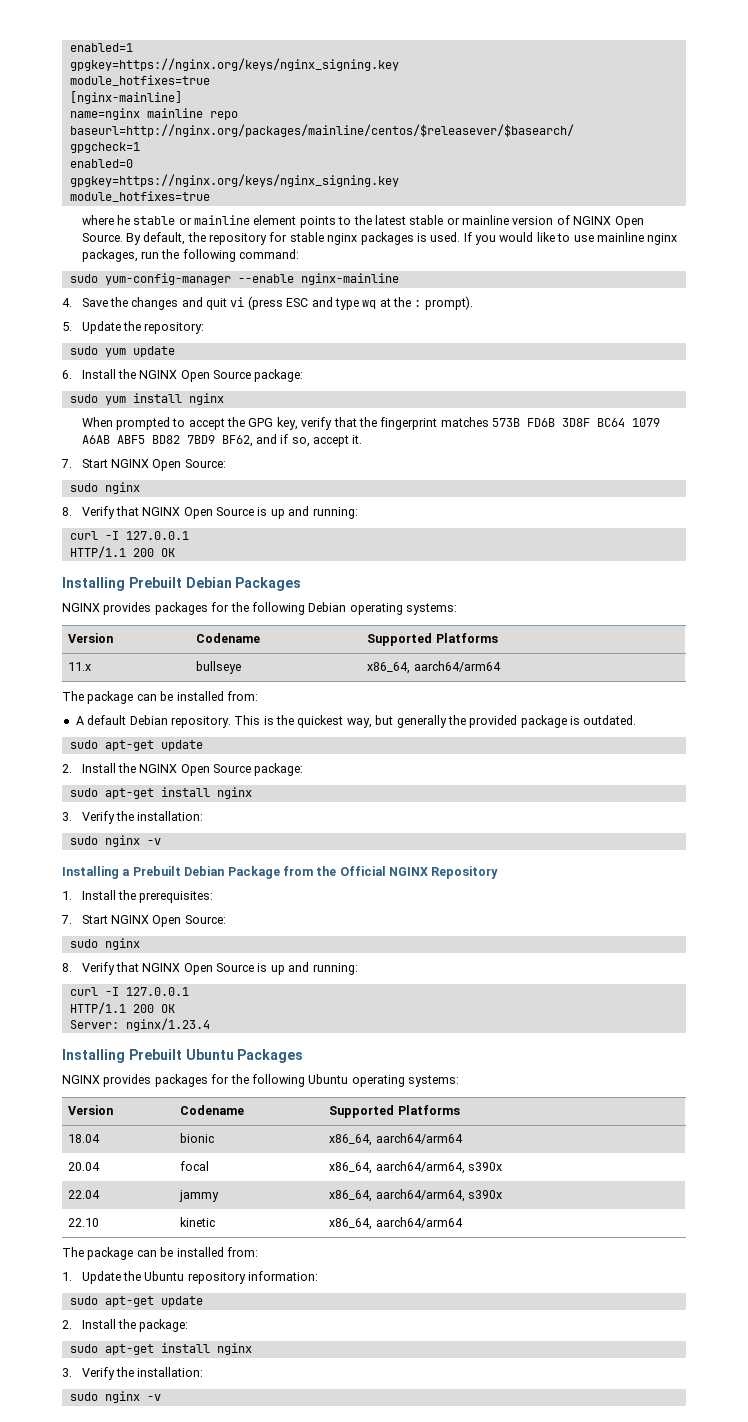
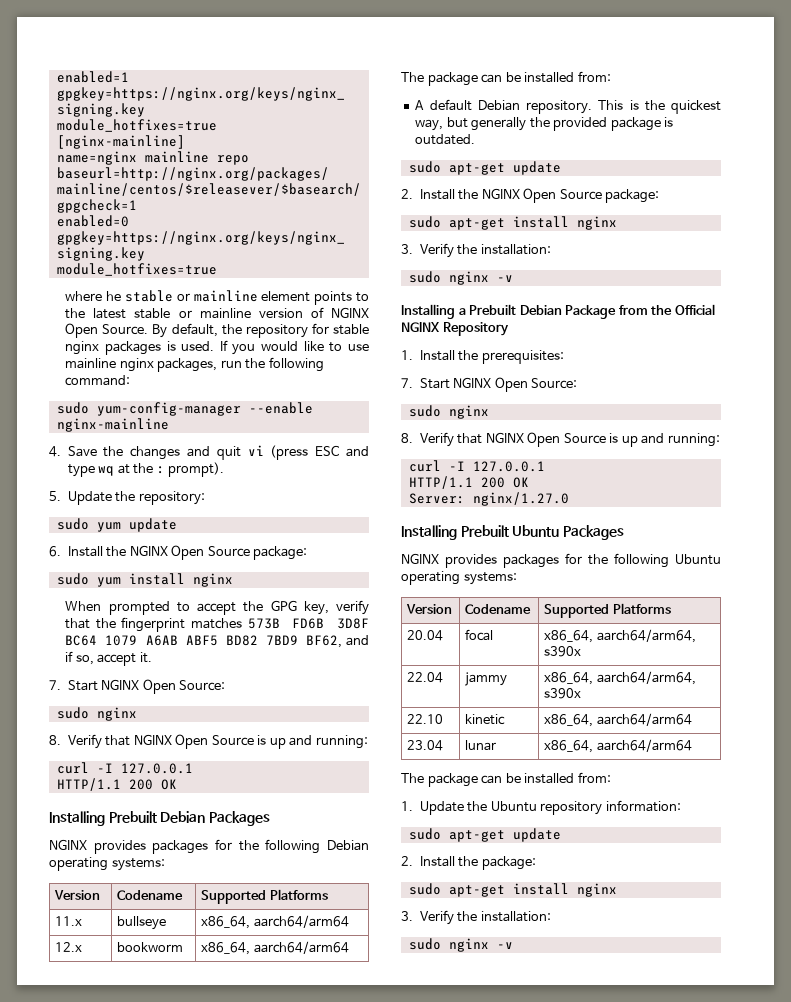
+ 12.x | bookworm | x86_64, aarch64/arm64
- Server: nginx/1.23.4
+ Server: nginx/1.27.0
- 18.04 | bionic | x86_64, aarch64/arm64
+ 23.04 | lunar | x86_64, aarch64/arm64

